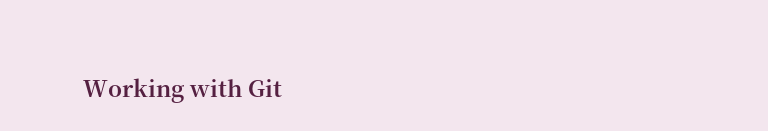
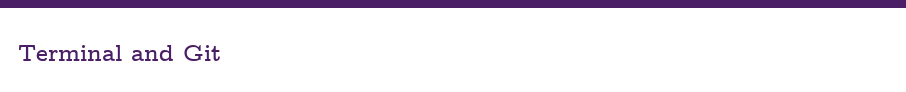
- Working with Git
+ Terminal and Git

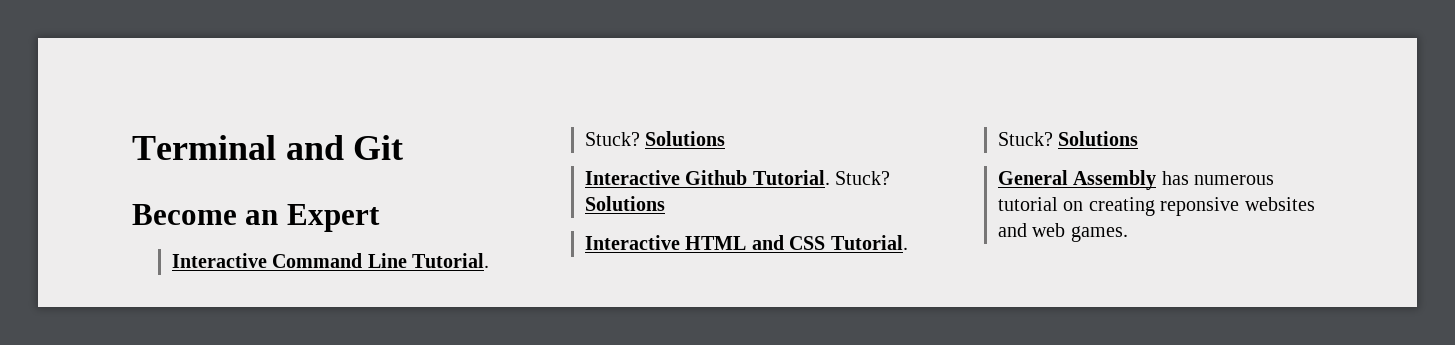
+ Become an Expert
+ Interactive Command Line Tutorial. Stuck? Solutions
+ Interactive Github Tutorial. Stuck? Solutions
+ Interactive HTML and CSS Tutorial. Stuck? Solutions
+ General Assembly has numerous tutorial on creating reponsive websites and web games.

